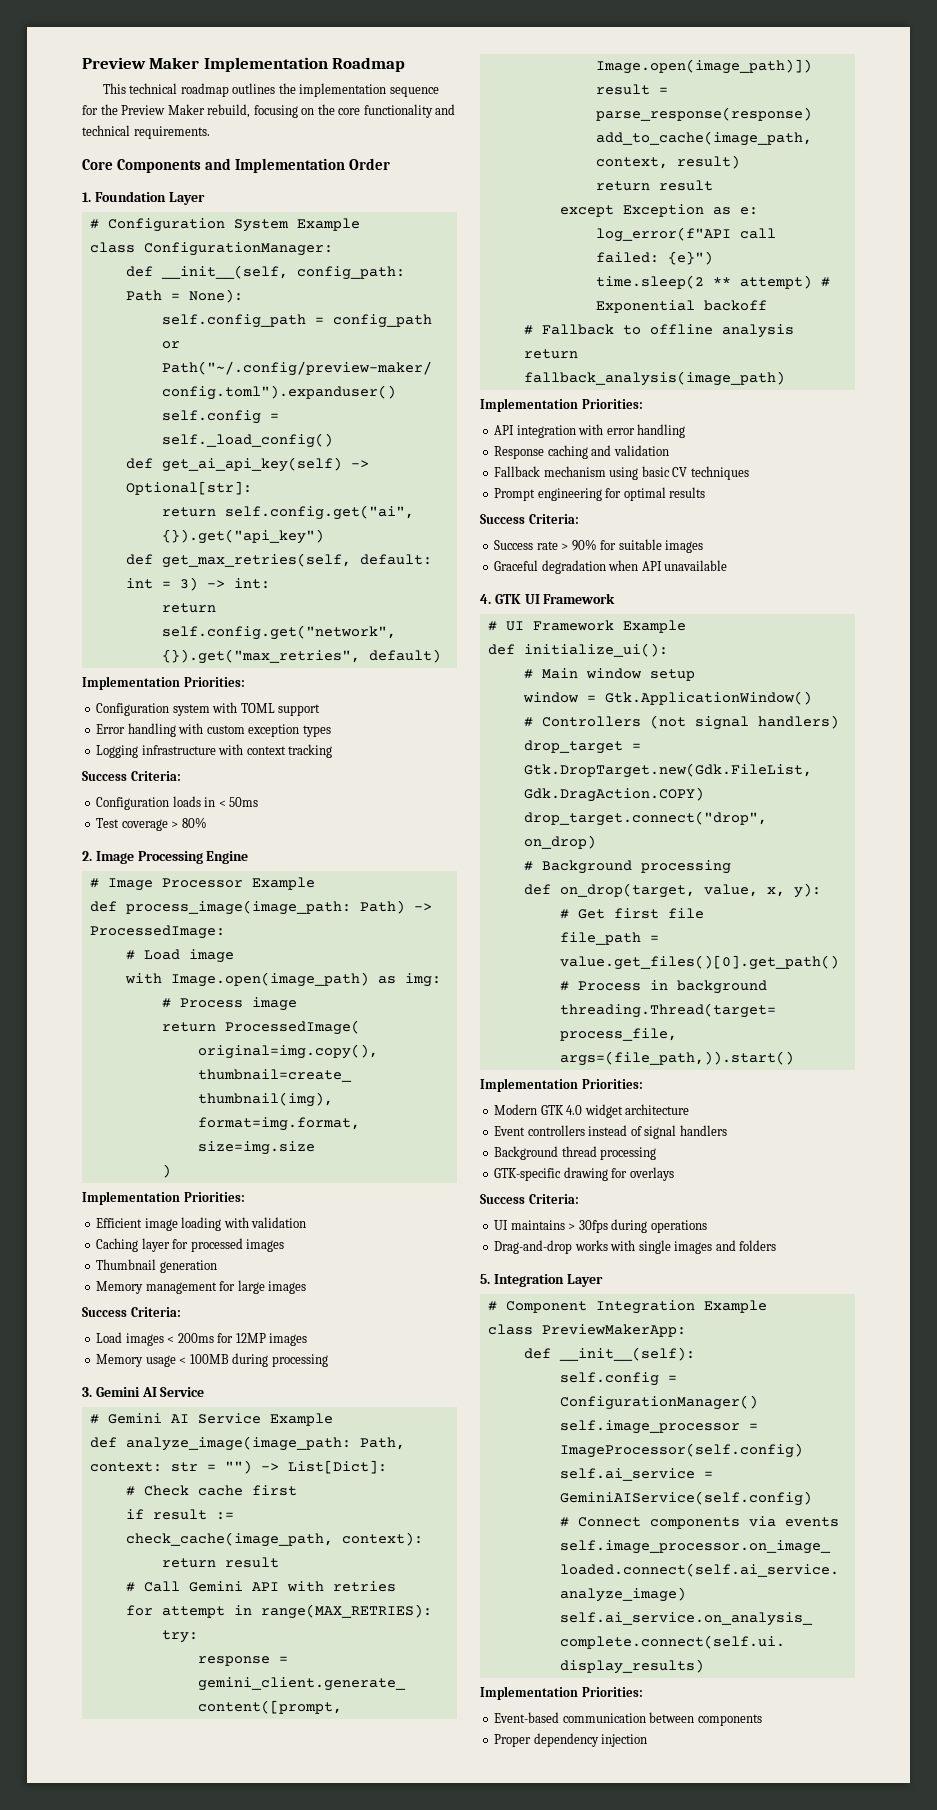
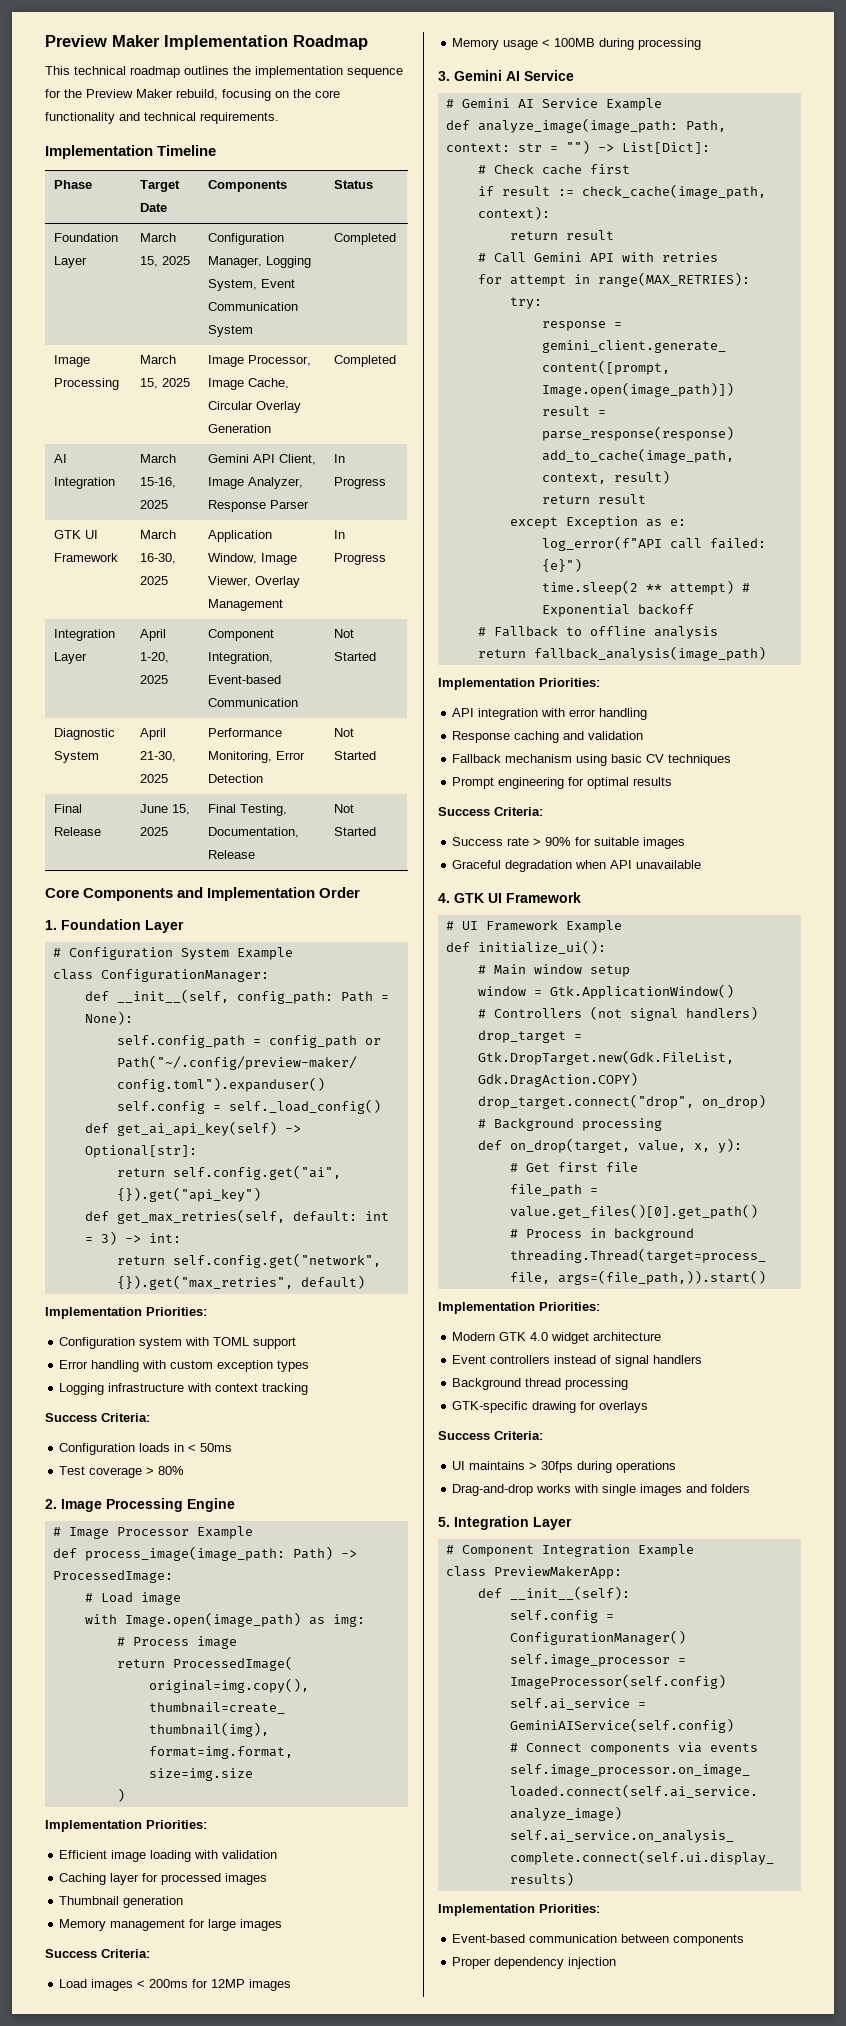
+ Implementation Timeline
+ Phase | Target Date | Components | Status
+ Foundation Layer | March 15, 2025 | Configuration Manager, Logging System, Event Communication System | Completed
+ Image Processing | March 15, 2025 | Image Processor, Image Cache, Circular Overlay Generation | Completed
+ AI Integration | March 15-16, 2025 | Gemini API Client, Image Analyzer, Response Parser | In Progress
+ GTK UI Framework | March 16-30, 2025 | Application Window, Image Viewer, Overlay Management | In Progress
+ Integration Layer | April 1-20, 2025 | Component Integration, Event-based Communication | Not Started
+ Diagnostic System | April 21-30, 2025 | Performance Monitoring, Error Detection | Not Started
+ Final Release | June 15, 2025 | Final Testing, Documentation, Release | Not Started

